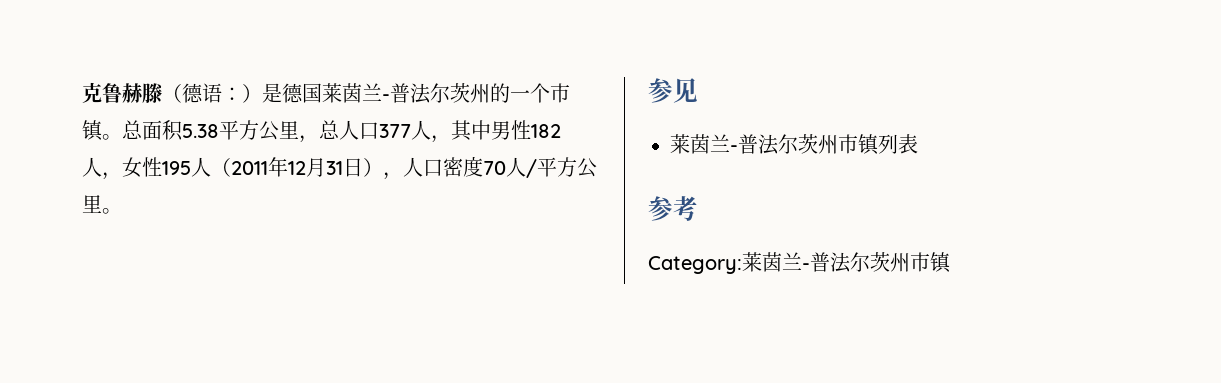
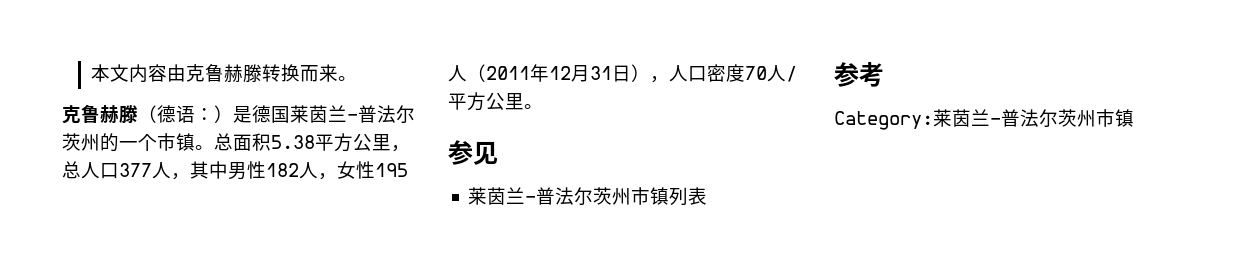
+ 本文内容由克鲁赫滕转换而来。

